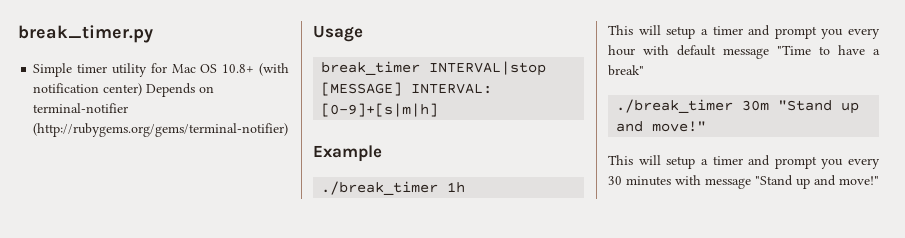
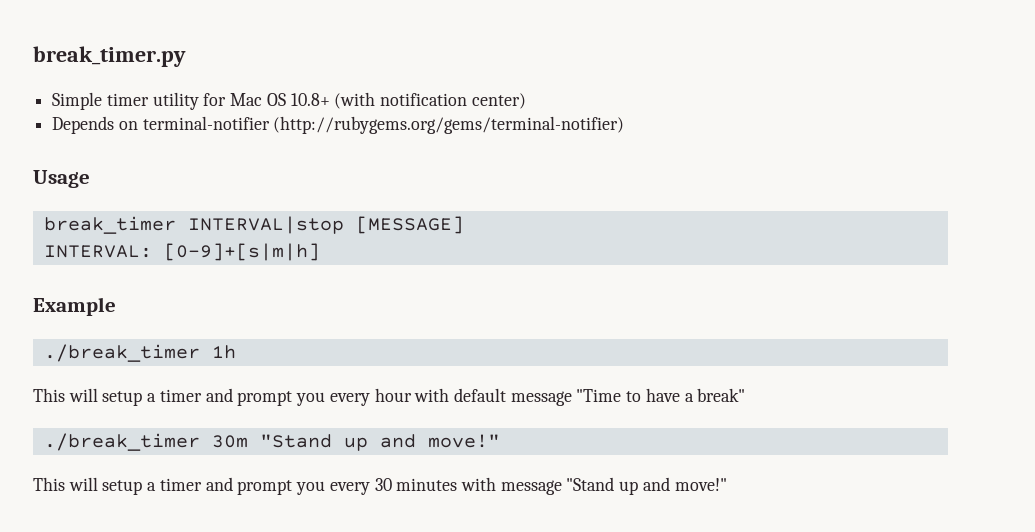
- Simple timer utility for Mac OS 10.8+ (with notification center) Depends on terminal-notifier (http://rubygems.org/gems/terminal-notifier)
+ Simple timer utility for Mac OS 10.8+ (with notification center)
+ Depends on terminal-notifier (http://rubygems.org/gems/terminal-notifier)
- break_timer INTERVAL|stop [MESSAGE] INTERVAL: [0-9]+[s|m|h]
+ break_timer INTERVAL|stop [MESSAGE]
+ INTERVAL: [0-9]+[s|m|h]

